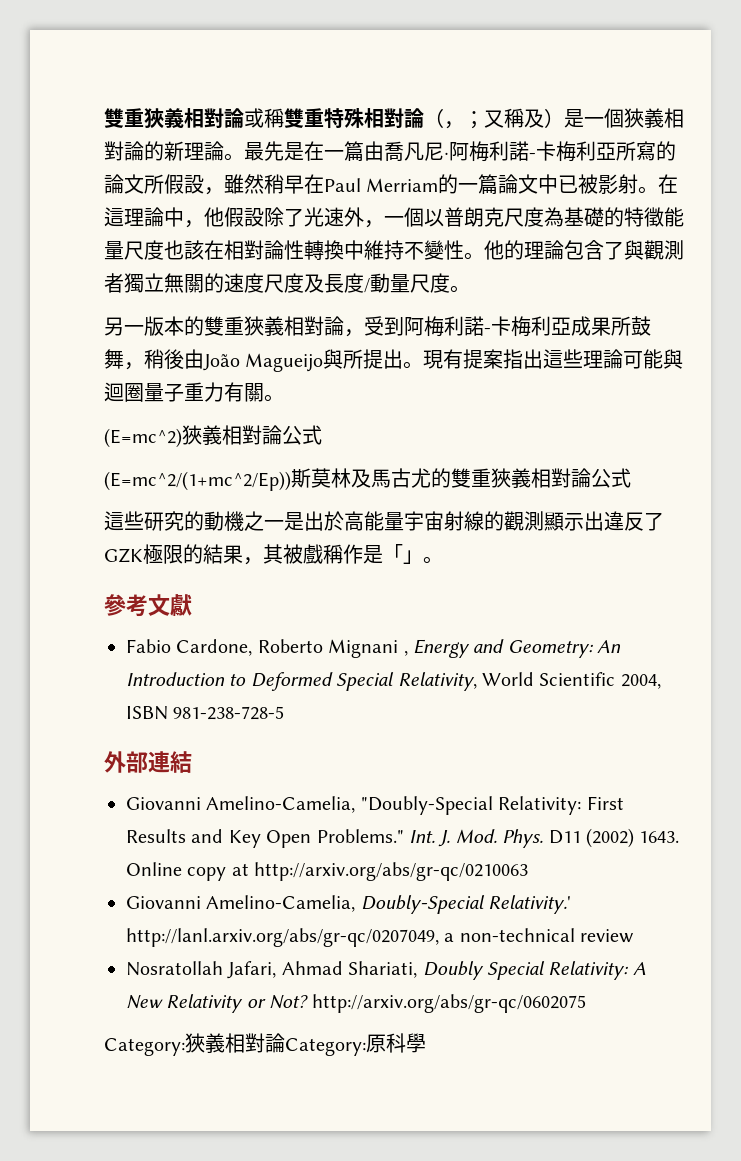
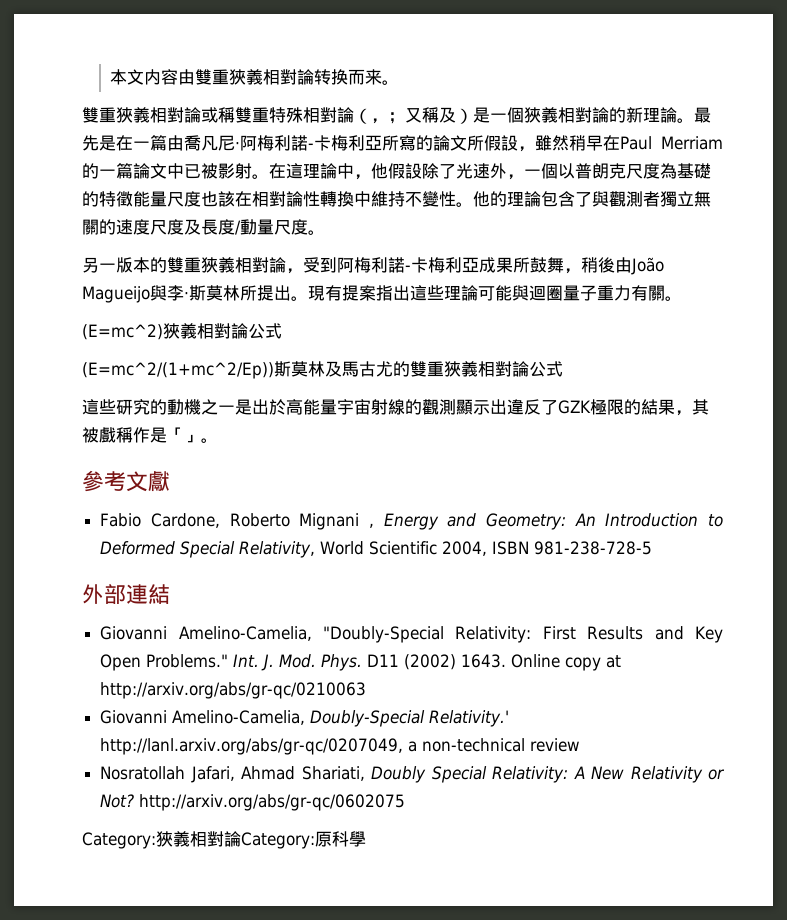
+ 本文内容由雙重狹義相對論转换而来。
- 另一版本的雙重狹義相對論，受到阿梅利諾-卡梅利亞成果所鼓舞，稍後由João Magueijo與所提出。
+ 另一版本的雙重狹義相對論，受到阿梅利諾-卡梅利亞成果所鼓舞，稍後由João Magueijo與李·斯莫林所提出。

